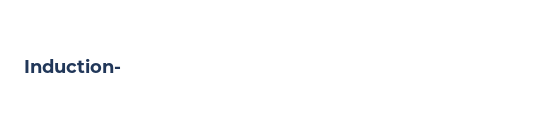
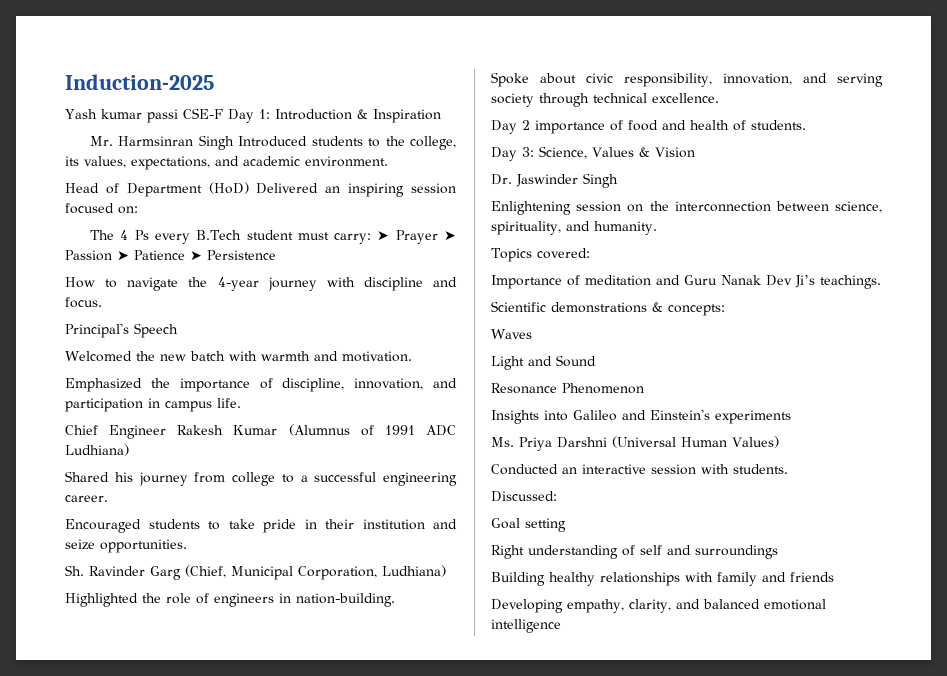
- Induction-
+ Induction-2025
+ Yash kumar passi CSE-F Day 1: Introduction & Inspiration
+ Mr. Harmsinran Singh Introduced students to the college, its values, expectations, and academic environment.
+ Head of Department (HoD) Delivered an inspiring session focused on:
+ The 4 Ps every B.Tech student must carry: ➤ Prayer ➤ Passion ➤ Patience ➤ Persistence
+ How to navigate the 4-year journey with discipline and focus.
+ Principal's Speech
+ Welcomed the new batch with warmth and motivation.
+ Emphasized the importance of discipline, innovation, and participation in campus life.
+ Chief Engineer Rakesh Kumar (Alumnus of 1991 ADC Ludhiana)
+ Shared his journey from college to a successful engineering career.
+ Encouraged students to take pride in their institution and seize opportunities.
+ Sh. Ravinder Garg (Chief, Municipal Corporation, Ludhiana)
+ Highlighted the role of engineers in nation-building.
+ Spoke about civic responsibility, innovation, and serving society through technical excellence.
+ Day 2 importance of food and health of students.
+ Day 3: Science, Values & Vision
+ Dr. Jaswinder Singh
+ Enlightening session on the interconnection between science, spirituality, and humanity.
+ Topics covered:
+ Importance of meditation and Guru Nanak Dev Ji’s teachings.
+ Scientific demonstrations & concepts:
+ Waves
+ Light and Sound
+ Resonance Phenomenon
+ Insights into Galileo and Einstein's experiments
+ Ms. Priya Darshni (Universal Human Values)
+ Conducted an interactive session with students.
+ Discussed:
+ Goal setting
+ Right understanding of self and surroundings
+ Building healthy relationships with family and friends
+ Developing empathy, clarity, and balanced emotional intelligence

